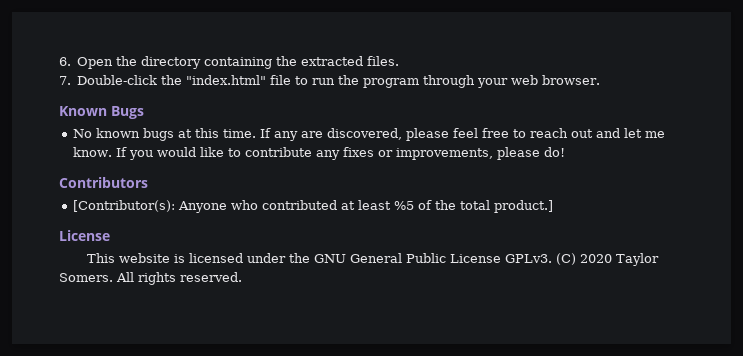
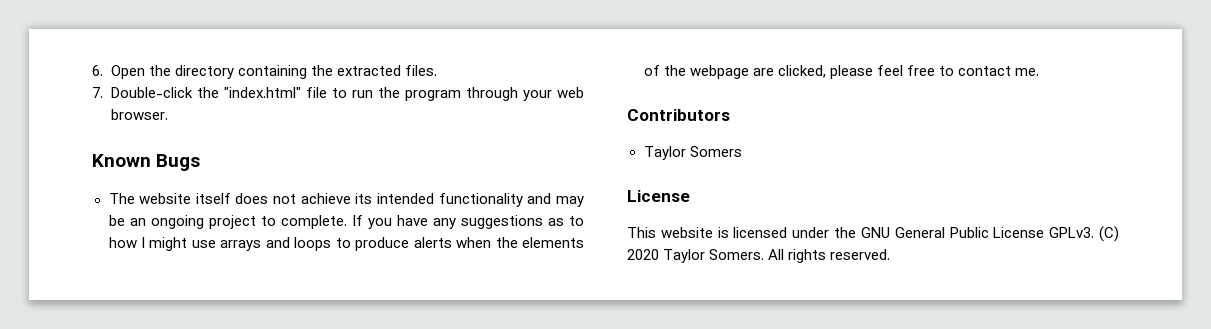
- No known bugs at this time. If any are discovered, please feel free to reach out and let me know. If you would like to contribute any fixes or improvements, please do!
+ The website itself does not achieve its intended functionality and may be an ongoing project to complete. If you have any suggestions as to how I might use arrays and loops to produce alerts when the elements of the webpage are clicked, please feel free to contact me.
  Contributors
- [Contributor(s): Anyone who contributed at least %5 of the total product.]
+ Taylor Somers

